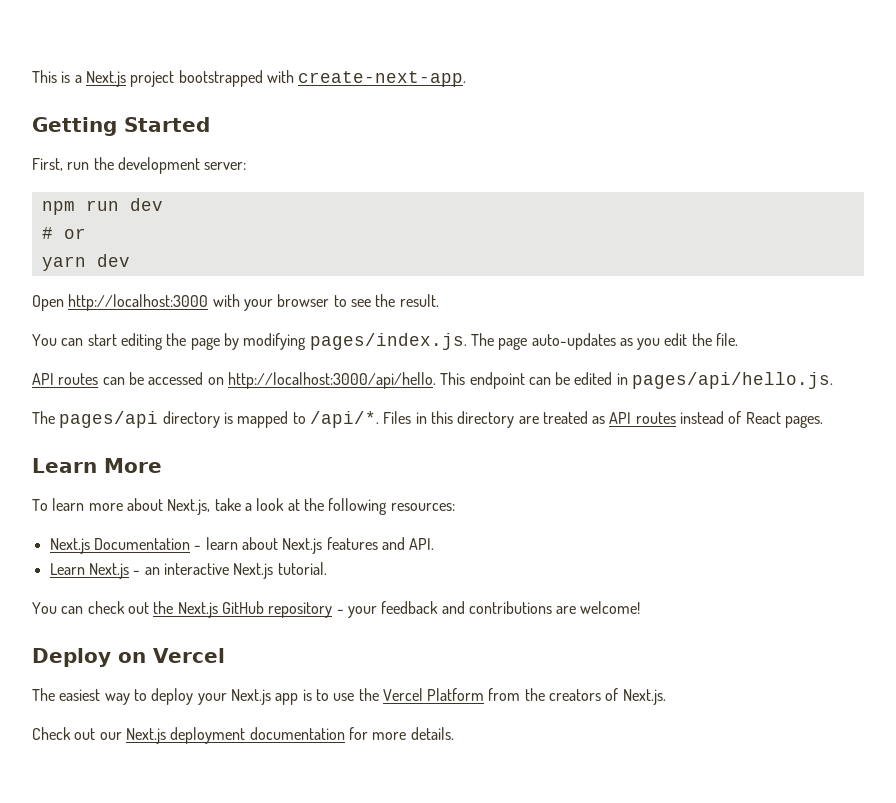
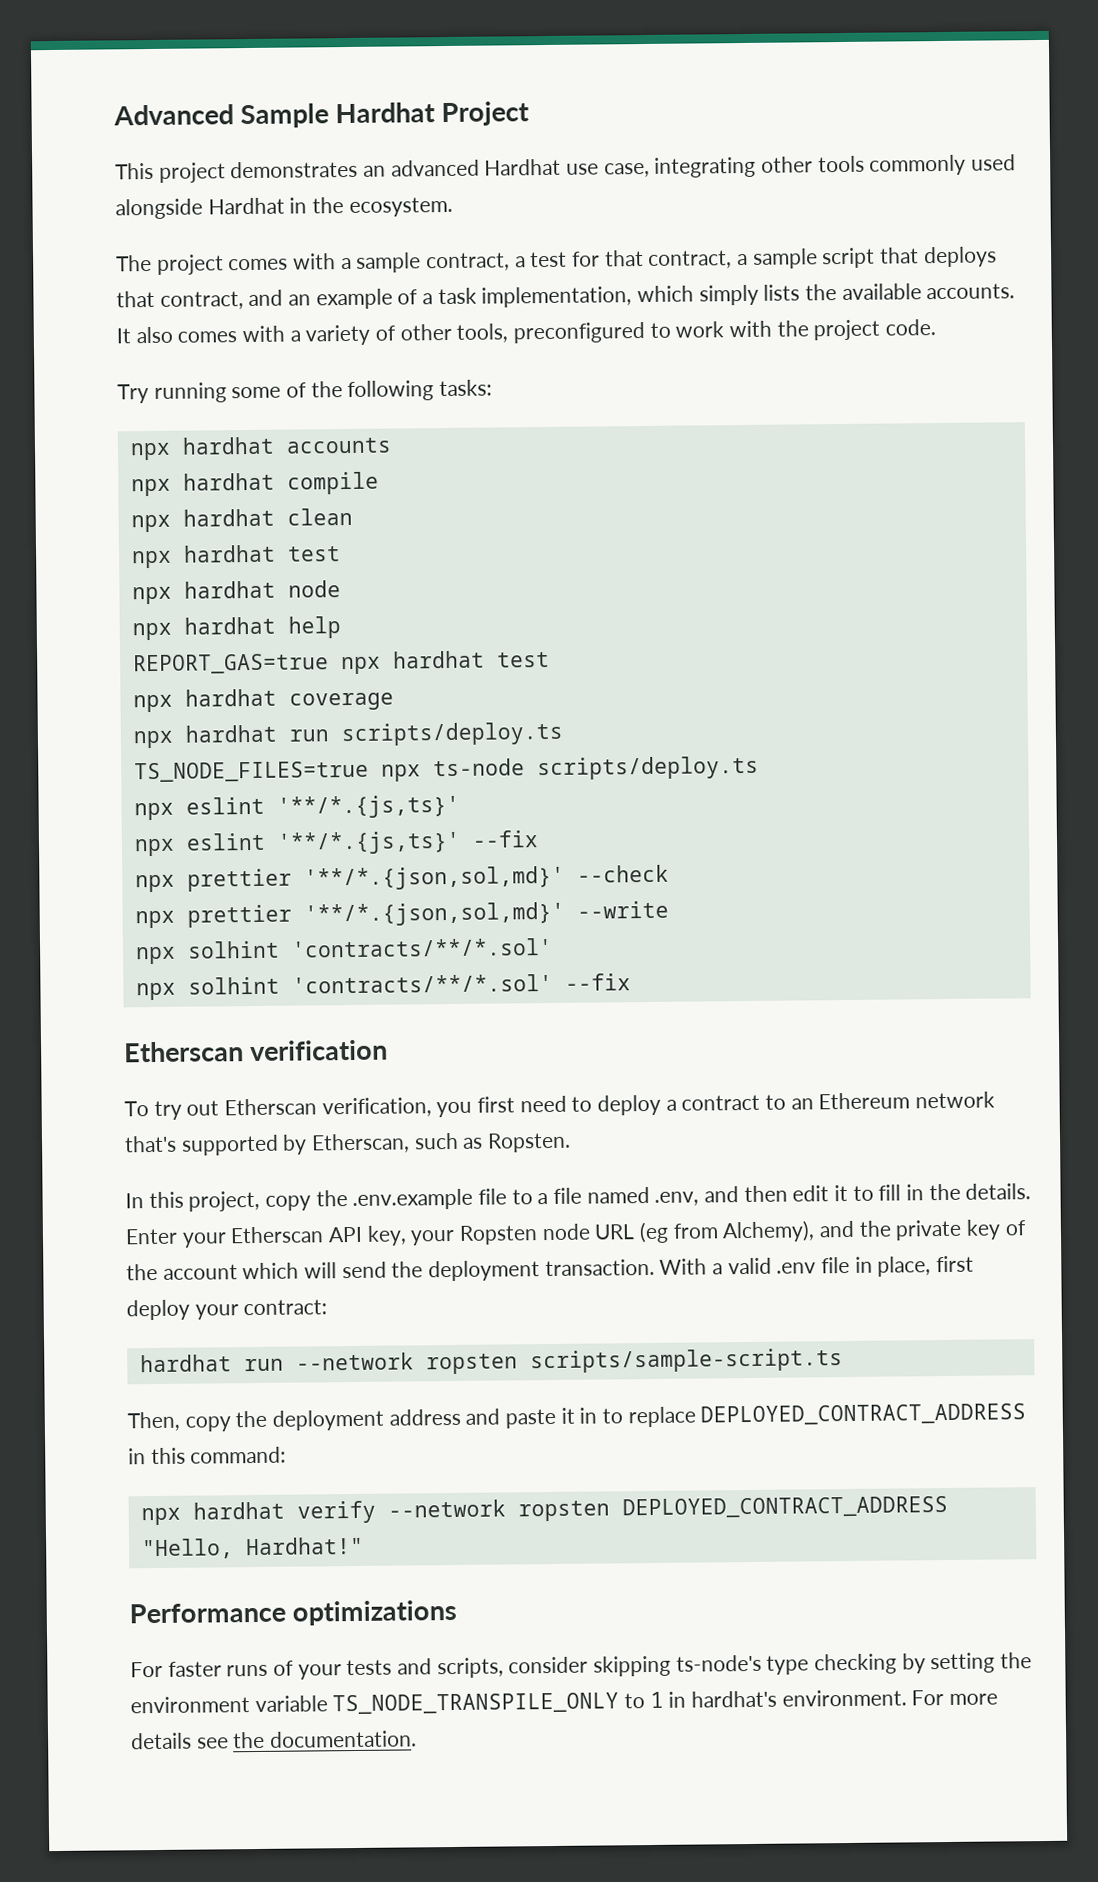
- This is a Next.js project bootstrapped with create-next-app.
- Getting Started
- First, run the development server:
- npm run dev
- # or
- yarn dev
- Open http://localhost:3000 with your browser to see the result.
- You can start editing the page by modifying pages/index.js. The page auto-updates as you edit the file.
- API routes can be accessed on http://localhost:3000/api/hello. This endpoint can be edited in pages/api/hello.js.
- The pages/api directory is mapped to /api/*. Files in this directory are treated as API routes instead of React pages.
- Learn More
- To learn more about Next.js, take a look at the following resources:
- Next.js Documentation - learn about Next.js features and API.
- Learn Next.js - an interactive Next.js tutorial.
- You can check out the Next.js GitHub repository - your feedback and contributions are welcome!
- Deploy on Vercel
- The easiest way to deploy your Next.js app is to use the Vercel Platform from the creators of Next.js.
- Check out our Next.js deployment documentation for more details.
+ Advanced Sample Hardhat Project
+ This project demonstrates an advanced Hardhat use case, integrating other tools commonly used alongside Hardhat in the ecosystem.
+ The project comes with a sample contract, a test for that contract, a sample script that deploys that contract, and an example of a task implementation, which simply lists the available accounts. It also comes with a variety of other tools, preconfigured to work with the project code.
+ Try running some of the following tasks:
+ npx hardhat accounts
+ npx hardhat compile
+ npx hardhat clean
+ npx hardhat test
+ npx hardhat node
+ npx hardhat help
+ REPORT_GAS=true npx hardhat test
+ npx hardhat coverage
+ npx hardhat run scripts/deploy.ts
+ TS_NODE_FILES=true npx ts-node scripts/deploy.ts
+ npx eslint '**/*.{js,ts}'
+ npx eslint '**/*.{js,ts}' --fix
+ npx prettier '**/*.{json,sol,md}' --check
+ npx prettier '**/*.{json,sol,md}' --write
+ npx solhint 'contracts/**/*.sol'
+ npx solhint 'contracts/**/*.sol' --fix
+ Etherscan verification
+ To try out Etherscan verification, you first need to deploy a contract to an Ethereum network that's supported by Etherscan, such as Ropsten.
+ In this project, copy the .env.example file to a file named .env, and then edit it to fill in the details. Enter your Etherscan API key, your Ropsten node URL (eg from Alchemy), and the private key of the account which will send the deployment transaction. With a valid .env file in place, first deploy your contract:
+ hardhat run --network ropsten scripts/sample-script.ts
+ Then, copy the deployment address and paste it in to replace DEPLOYED_CONTRACT_ADDRESS in this command:
+ npx hardhat verify --network ropsten DEPLOYED_CONTRACT_ADDRESS "Hello, Hardhat!"
+ Performance optimizations
+ For faster runs of your tests and scripts, consider skipping ts-node's type checking by setting the environment variable TS_NODE_TRANSPILE_ONLY to 1 in hardhat's environment. For more details see the documentation.

